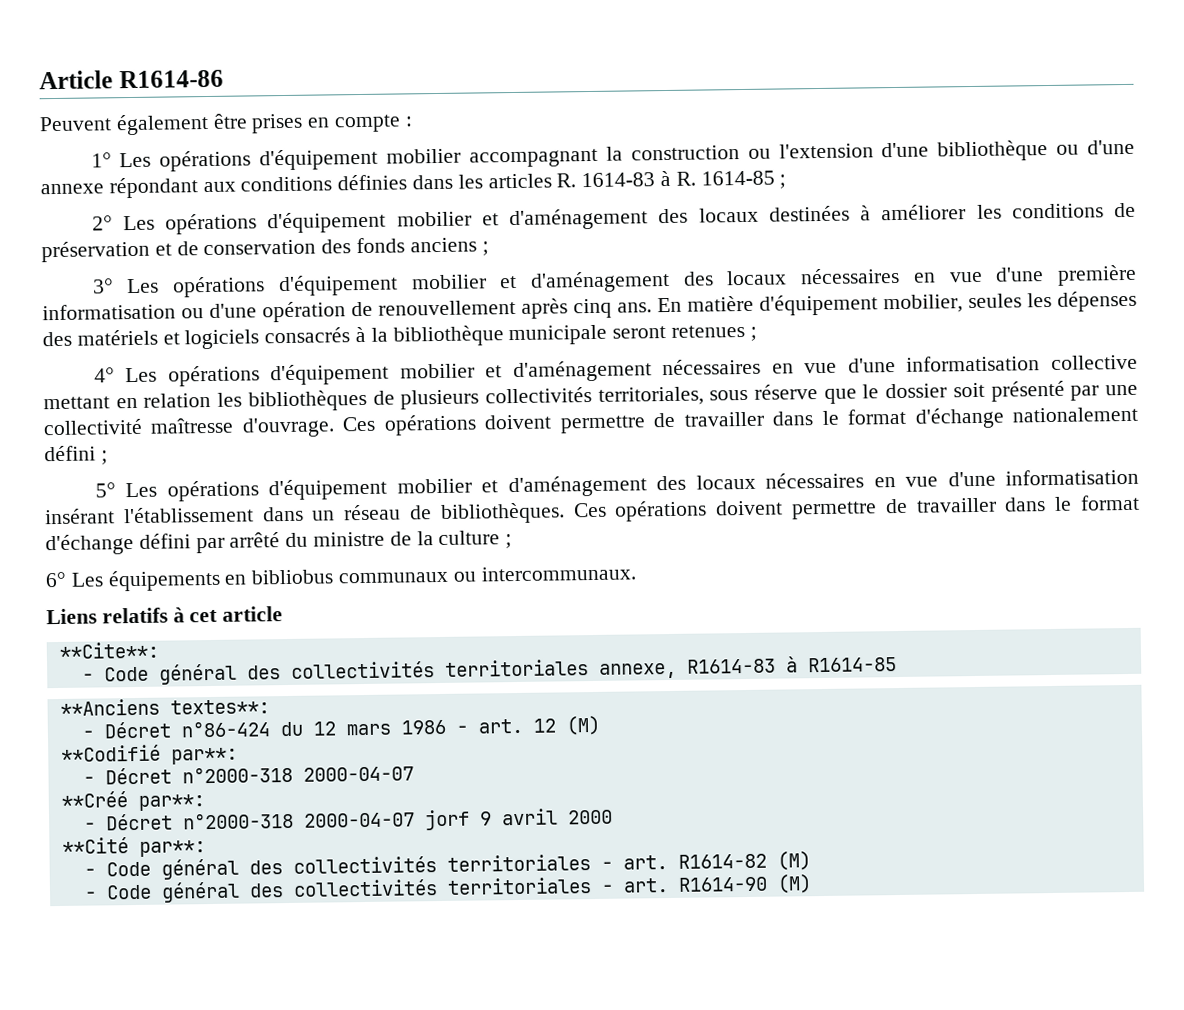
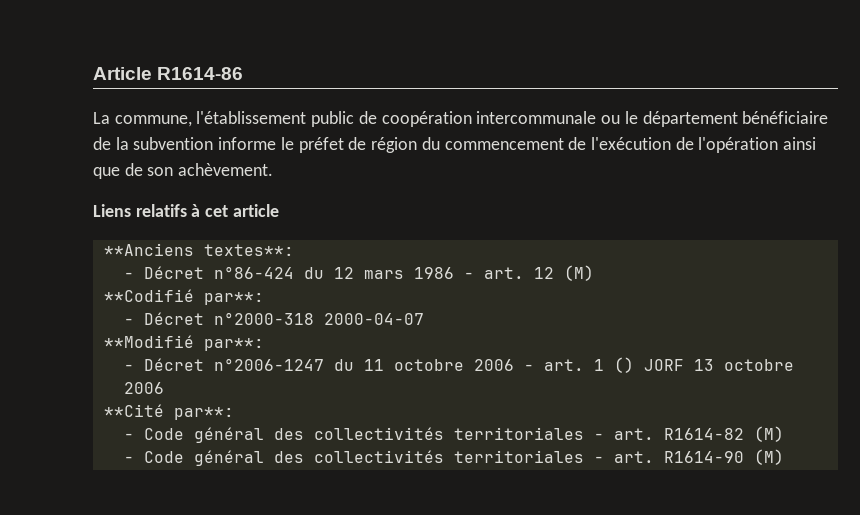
- Peuvent également être prises en compte :
- 1° Les opérations d'équipement mobilier accompagnant la construction ou l'extension d'une bibliothèque ou d'une annexe répondant aux conditions définies dans les articles R. 1614-83 à R. 1614-85 ;
- 2° Les opérations d'équipement mobilier et d'aménagement des locaux destinées à améliorer les conditions de préservation et de conservation des fonds anciens ;
- 3° Les opérations d'équipement mobilier et d'aménagement des locaux nécessaires en vue d'une première informatisation ou d'une opération de renouvellement après cinq ans. En matière d'équipement mobilier, seules les dépenses des matériels et logiciels consacrés à la bibliothèque municipale seront retenues ;
- 4° Les opérations d'équipement mobilier et d'aménagement nécessaires en vue d'une informatisation collective mettant en relation les bibliothèques de plusieurs collectivités territoriales, sous réserve que le dossier soit présenté par une collectivité maîtresse d'ouvrage. Ces opérations doivent permettre de travailler dans le format d'échange nationalement défini ;
- 5° Les opérations d'équipement mobilier et d'aménagement des locaux nécessaires en vue d'une informatisation insérant l'établissement dans un réseau de bibliothèques. Ces opérations doivent permettre de travailler dans le format d'échange défini par arrêté du ministre de la culture ;
- 6° Les équipements en bibliobus communaux ou intercommunaux.
+ La commune, l'établissement public de coopération intercommunale ou le département bénéficiaire de la subvention informe le préfet de région du commencement de l'exécution de l'opération ainsi que de son achèvement.
- **Cite**:
- - Code général des collectivités territoriales annexe, R1614-83 à R1614-85
- **Créé par**:
- - Décret n°2000-318 2000-04-07 jorf 9 avril 2000
+ **Modifié par**:
+ - Décret n°2006-1247 du 11 octobre 2006 - art. 1 () JORF 13 octobre 2006

